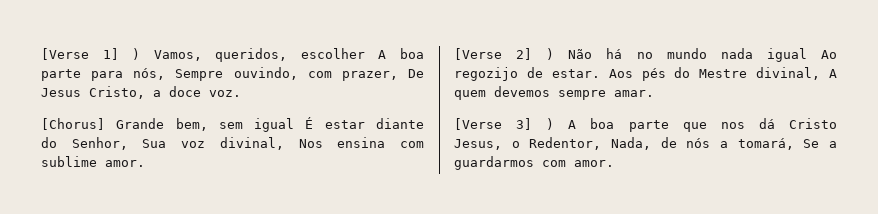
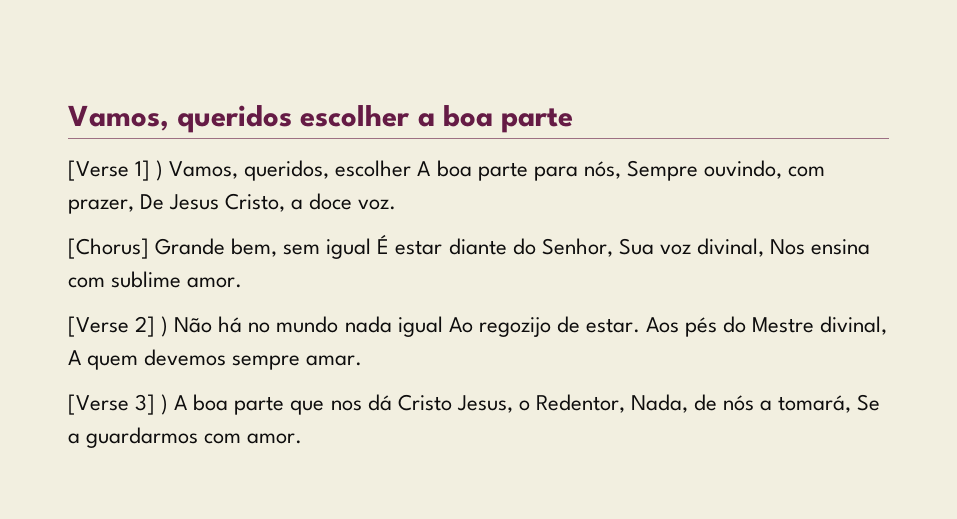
+ Vamos, queridos escolher a boa parte

